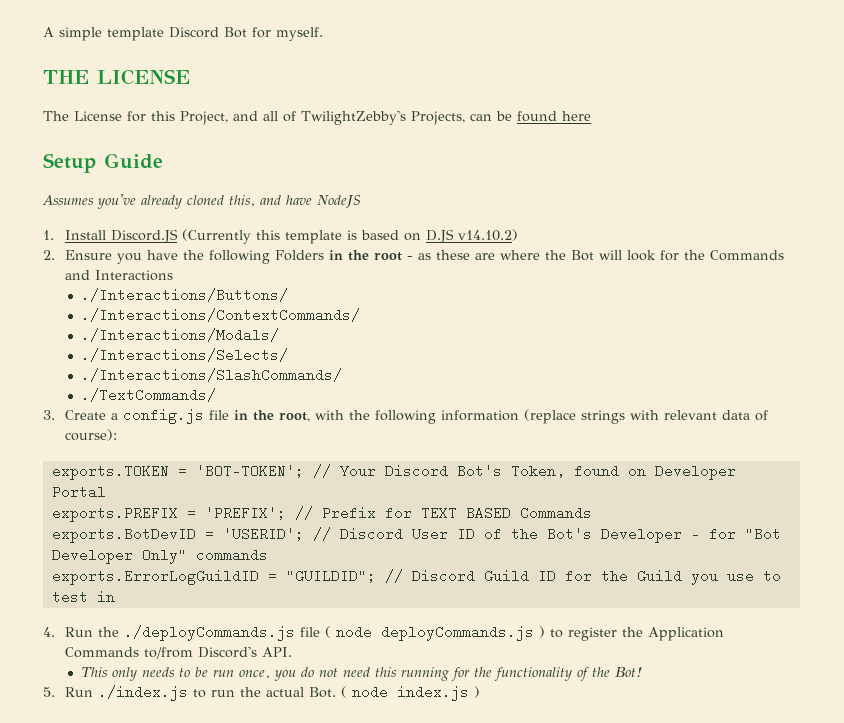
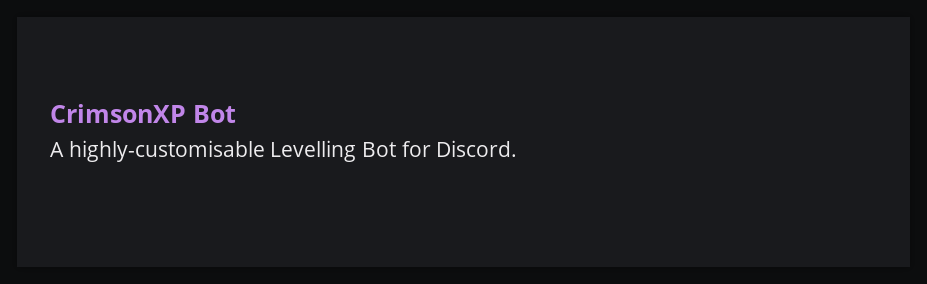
- A simple template Discord Bot for myself.
- THE LICENSE
- The License for this Project, and all of TwilightZebby's Projects, can be found here
- Setup Guide
- Assumes you've already cloned this, and have NodeJS
- 1. Install Discord.JS (Currently this template is based on D.JS v14.10.2)
- 2. Ensure you have the following Folders in the root - as these are where the Bot will look for the Commands and Interactions
- ./Interactions/Buttons/
- ./Interactions/ContextCommands/
- ./Interactions/Modals/
- ./Interactions/Selects/
- ./Interactions/SlashCommands/
- ./TextCommands/
- 3. Create a config.js file in the root, with the following information (replace strings with relevant data of course):
- exports.TOKEN = 'BOT-TOKEN'; // Your Discord Bot's Token, found on Developer Portal
- exports.PREFIX = 'PREFIX'; // Prefix for TEXT BASED Commands
- exports.BotDevID = 'USERID'; // Discord User ID of the Bot's Developer - for "Bot Developer Only" commands
- exports.ErrorLogGuildID = "GUILDID"; // Discord Guild ID for the Guild you use to test in
- 4. Run the ./deployCommands.js file ( node deployCommands.js ) to register the Application Commands to/from Discord's API.
- This only needs to be run once, you do not need this running for the functionality of the Bot!
- 5. Run ./index.js to run the actual Bot. ( node index.js )
+ CrimsonXP Bot
+ A highly-customisable Levelling Bot for Discord.

